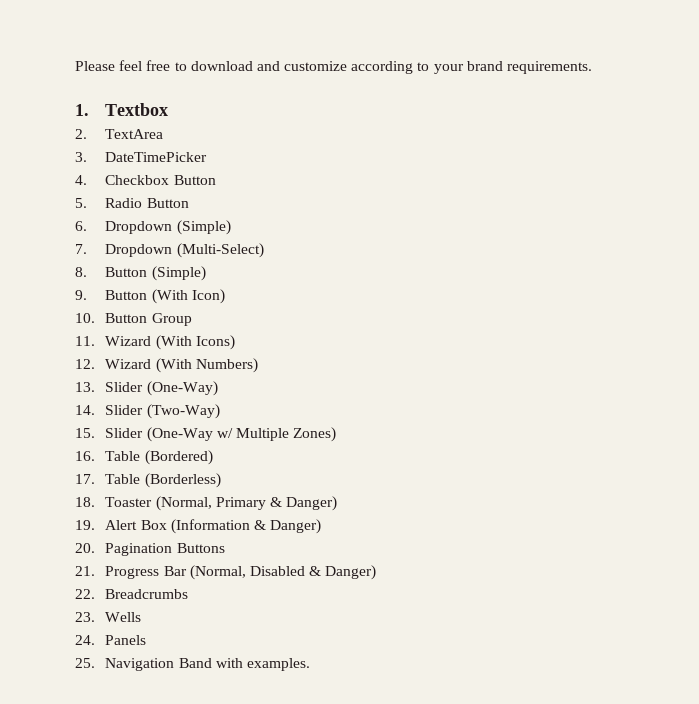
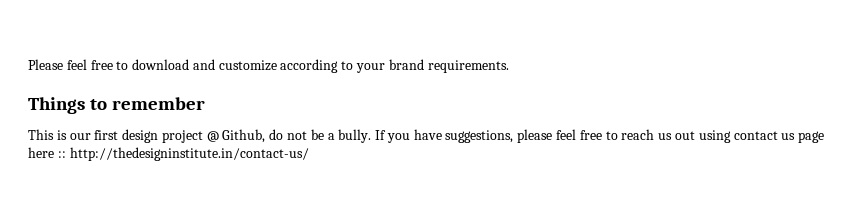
- 1. Textbox
- 2. TextArea
- 3. DateTimePicker
- 4. Checkbox Button
- 5. Radio Button
- 6. Dropdown (Simple)
- 7. Dropdown (Multi-Select)
- 8. Button (Simple)
- 9. Button (With Icon)
- 10. Button Group
- 11. Wizard (With Icons)
- 12. Wizard (With Numbers)
- 13. Slider (One-Way)
- 14. Slider (Two-Way)
- 15. Slider (One-Way w/ Multiple Zones)
- 16. Table (Bordered)
- 17. Table (Borderless)
- 18. Toaster (Normal, Primary & Danger)
- 19. Alert Box (Information & Danger)
- 20. Pagination Buttons
- 21. Progress Bar (Normal, Disabled & Danger)
- 22. Breadcrumbs
- 23. Wells
- 24. Panels
- 25. Navigation Band with examples.
+ Things to remember
+ This is our first design project @ Github, do not be a bully. If you have suggestions, please feel free to reach us out using contact us page here :: http://thedesigninstitute.in/contact-us/

